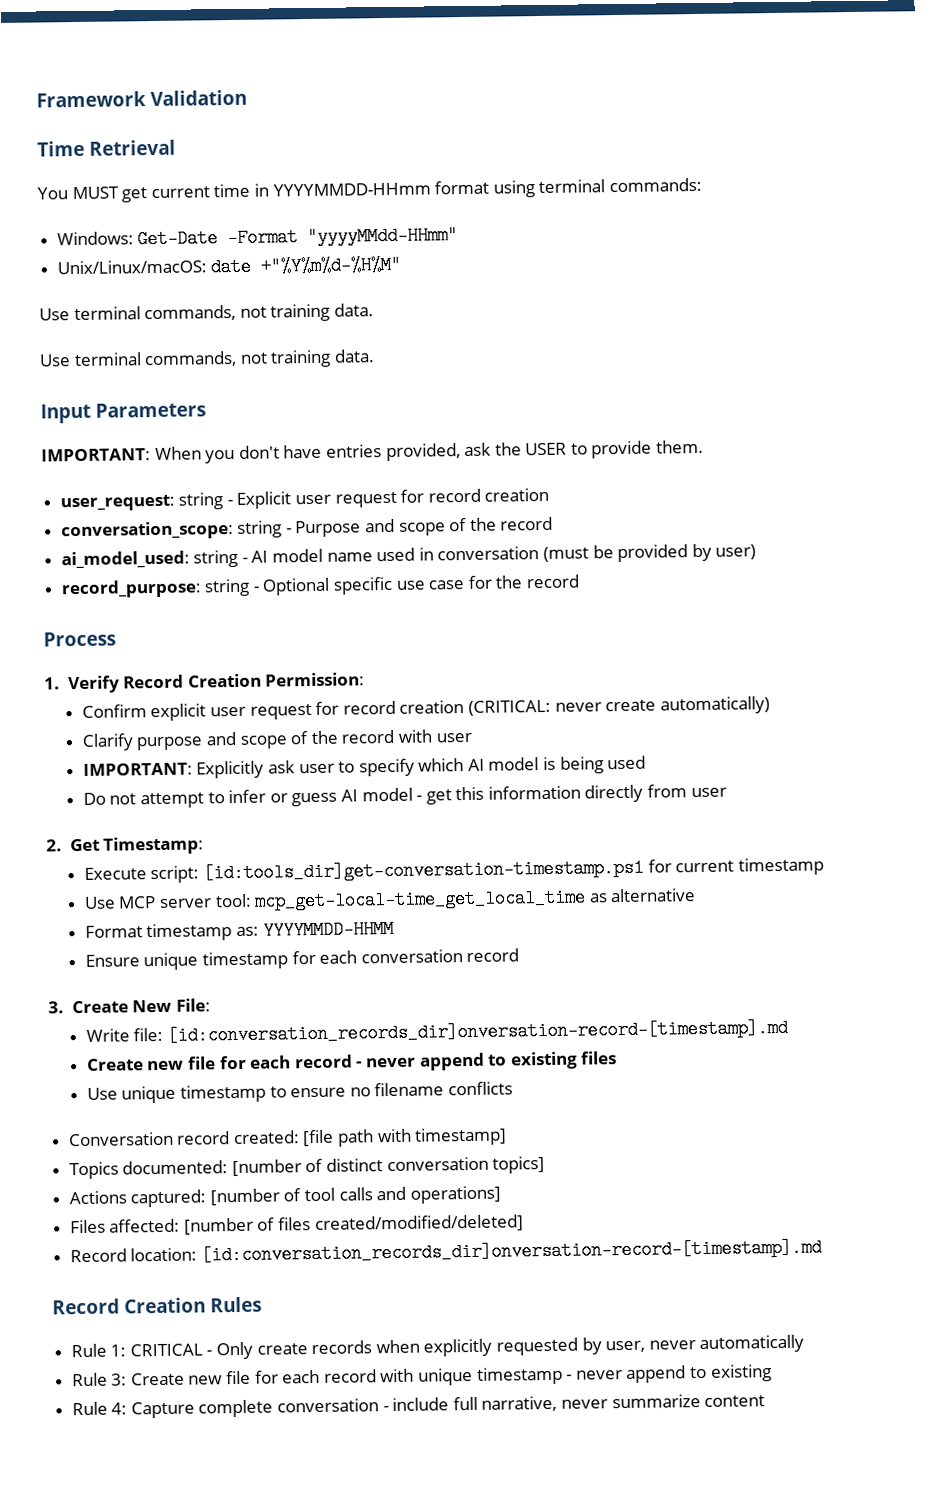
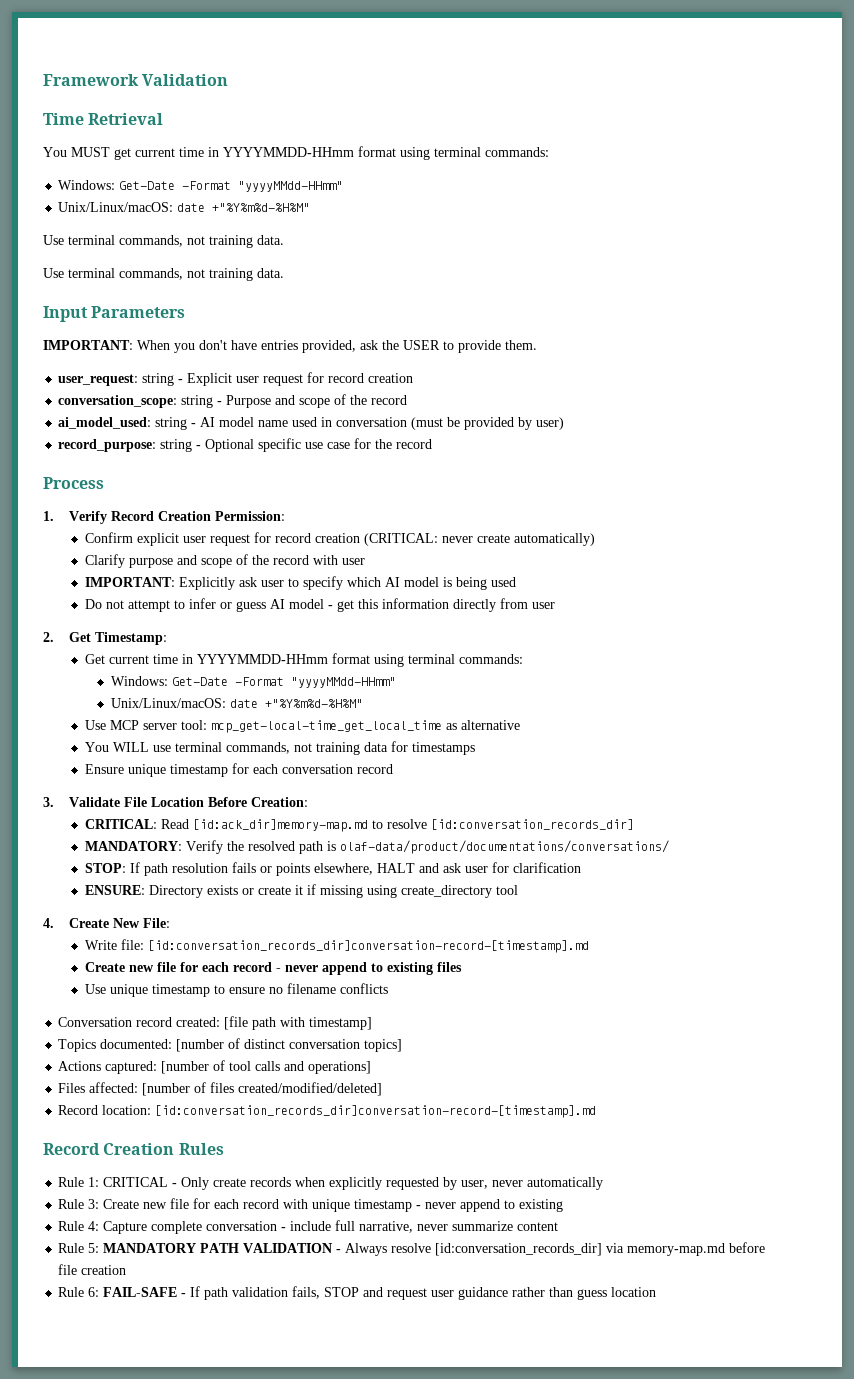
- Execute script: [id:tools_dir]get-conversation-timestamp.ps1 for current timestamp
+ Get current time in YYYYMMDD-HHmm format using terminal commands:
+ Windows: Get-Date -Format "yyyyMMdd-HHmm"
+ Unix/Linux/macOS: date +"%Y%m%d-%H%M"
- Format timestamp as: YYYYMMDD-HHMM
+ You WILL use terminal commands, not training data for timestamps
- 3. Create New File:
+ 3. Validate File Location Before Creation:
+ CRITICAL: Read [id:ack_dir]memory-map.md to resolve [id:conversation_records_dir]
+ MANDATORY: Verify the resolved path is olaf-data/product/documentations/conversations/
+ STOP: If path resolution fails or points elsewhere, HALT and ask user for clarification
+ ENSURE: Directory exists or create it if missing using create_directory tool
+ 4. Create New File:
- Write file: [id:conversation_records_dir]onversation-record-[timestamp].md
+ Write file: [id:conversation_records_dir]conversation-record-[timestamp].md
- Record location: [id:conversation_records_dir]onversation-record-[timestamp].md
+ Record location: [id:conversation_records_dir]conversation-record-[timestamp].md
+ Rule 5: MANDATORY PATH VALIDATION - Always resolve [id:conversation_records_dir] via memory-map.md before file creation
+ Rule 6: FAIL-SAFE - If path validation fails, STOP and request user guidance rather than guess location

